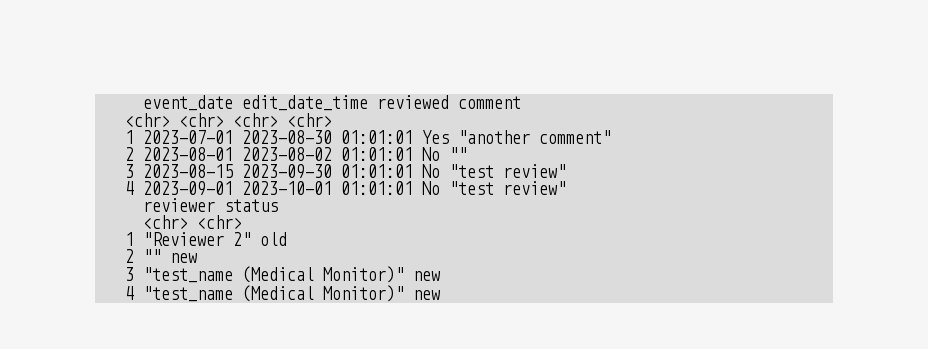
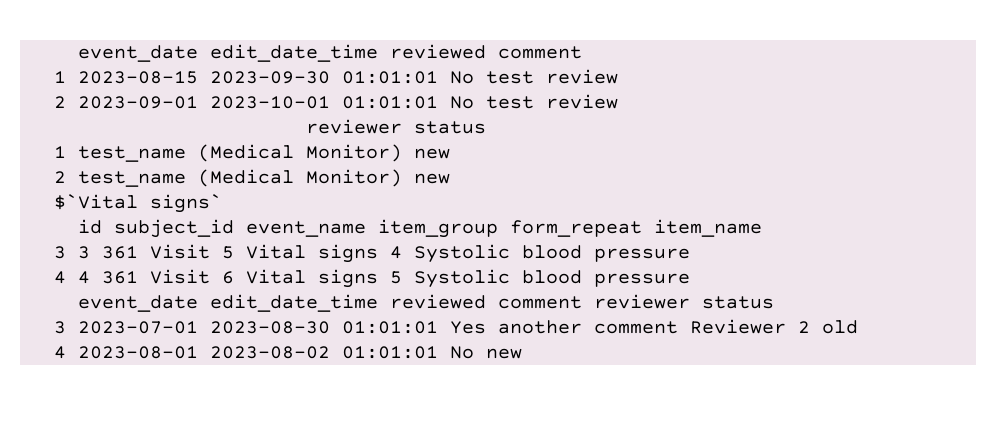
- <chr> <chr> <chr> <chr>
- 1 2023-07-01 2023-08-30 01:01:01 Yes "another comment"
- 2 2023-08-01 2023-08-02 01:01:01 No ""
- 3 2023-08-15 2023-09-30 01:01:01 No "test review"
- 4 2023-09-01 2023-10-01 01:01:01 No "test review"
+ 1 2023-08-15 2023-09-30 01:01:01 No test review
+ 2 2023-09-01 2023-10-01 01:01:01 No test review
  reviewer status
- <chr> <chr>
- 1 "Reviewer 2" old
- 2 "" new
- 3 "test_name (Medical Monitor)" new
- 4 "test_name (Medical Monitor)" new
+ 1 test_name (Medical Monitor) new
+ 2 test_name (Medical Monitor) new
+ $`Vital signs`
+ id subject_id event_name item_group form_repeat item_name
+ 3 3 361 Visit 5 Vital signs 4 Systolic blood pressure
+ 4 4 361 Visit 6 Vital signs 5 Systolic blood pressure
+ event_date edit_date_time reviewed comment reviewer status
+ 3 2023-07-01 2023-08-30 01:01:01 Yes another comment Reviewer 2 old
+ 4 2023-08-01 2023-08-02 01:01:01 No new

